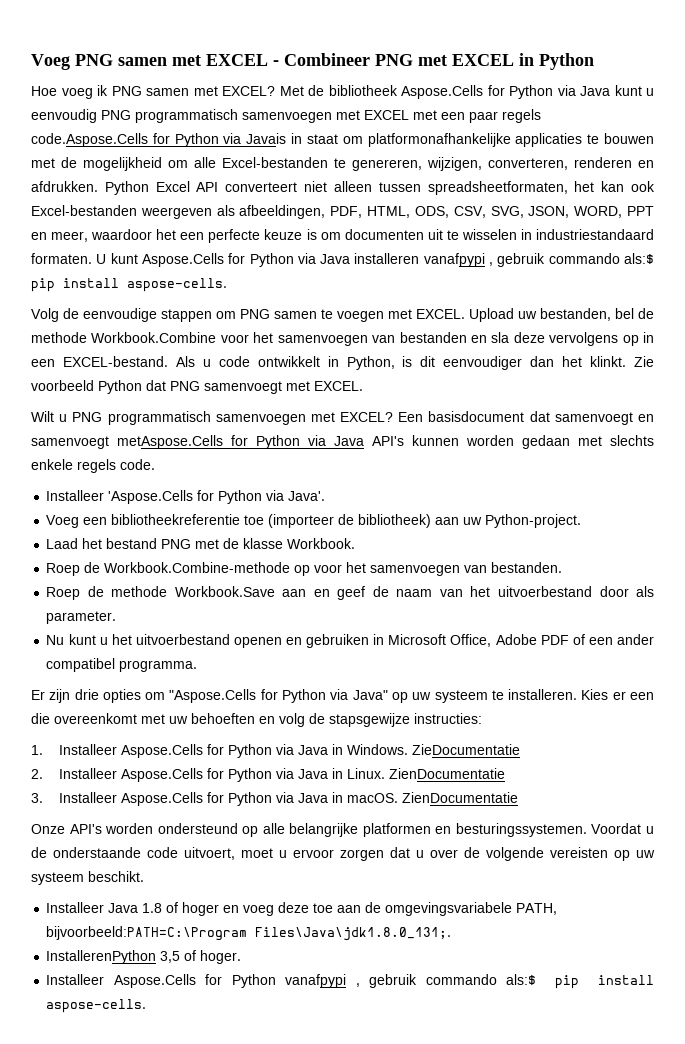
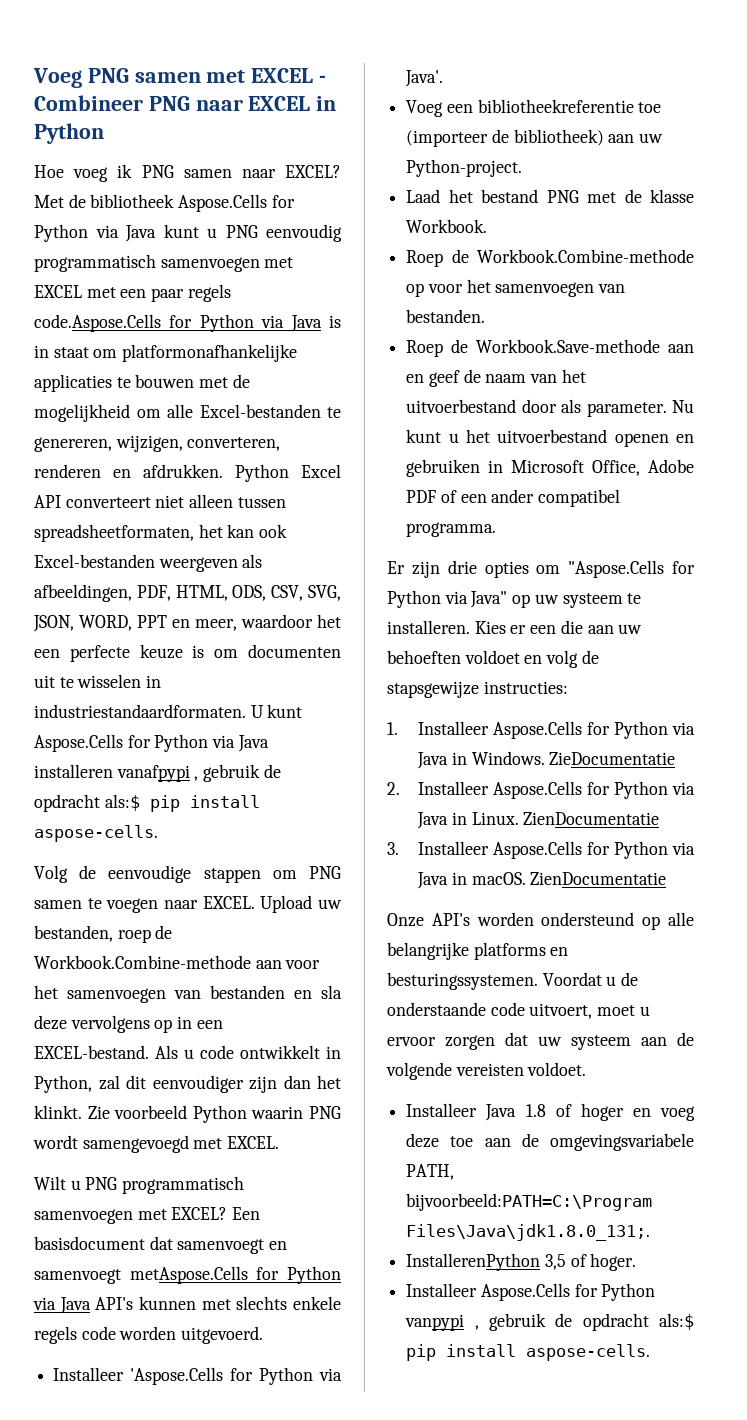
- Voeg PNG samen met EXCEL - Combineer PNG met EXCEL in Python
+ Voeg PNG samen met EXCEL - Combineer PNG naar EXCEL in Python
- Hoe voeg ik PNG samen met EXCEL?
+ Hoe voeg ik PNG samen naar EXCEL?
- Met de bibliotheek Aspose.Cells for Python via Java kunt u eenvoudig PNG programmatisch samenvoegen met EXCEL met een paar regels code.Aspose.Cells for Python via Javais in staat om platformonafhankelijke applicaties te bouwen met de mogelijkheid om alle Excel-bestanden te genereren, wijzigen, converteren, renderen en afdrukken.
+ Met de bibliotheek Aspose.Cells for Python via Java kunt u PNG eenvoudig programmatisch samenvoegen met EXCEL met een paar regels code.Aspose.Cells for Python via Java is in staat om platformonafhankelijke applicaties te bouwen met de mogelijkheid om alle Excel-bestanden te genereren, wijzigen, converteren, renderen en afdrukken.
- Python Excel API converteert niet alleen tussen spreadsheetformaten, het kan ook Excel-bestanden weergeven als afbeeldingen, PDF, HTML, ODS, CSV, SVG, JSON, WORD, PPT en meer, waardoor het een perfecte keuze is om documenten uit te wisselen in industriestandaard formaten.
+ Python Excel API converteert niet alleen tussen spreadsheetformaten, het kan ook Excel-bestanden weergeven als afbeeldingen, PDF, HTML, ODS, CSV, SVG, JSON, WORD, PPT en meer, waardoor het een perfecte keuze is om documenten uit te wisselen in industriestandaardformaten.
- U kunt Aspose.Cells for Python via Java installeren vanafpypi , gebruik commando als:$ pip install aspose-cells.
+ U kunt Aspose.Cells for Python via Java installeren vanafpypi , gebruik de opdracht als:$ pip install aspose-cells.
- Volg de eenvoudige stappen om PNG samen te voegen met EXCEL.
+ Volg de eenvoudige stappen om PNG samen te voegen naar EXCEL.
- Upload uw bestanden, bel de methode Workbook.Combine voor het samenvoegen van bestanden en sla deze vervolgens op in een EXCEL-bestand.
+ Upload uw bestanden, roep de Workbook.Combine-methode aan voor het samenvoegen van bestanden en sla deze vervolgens op in een EXCEL-bestand.
- Als u code ontwikkelt in Python, is dit eenvoudiger dan het klinkt.
+ Als u code ontwikkelt in Python, zal dit eenvoudiger zijn dan het klinkt.
- Zie voorbeeld Python dat PNG samenvoegt met EXCEL.
+ Zie voorbeeld Python waarin PNG wordt samengevoegd met EXCEL.
- Een basisdocument dat samenvoegt en samenvoegt metAspose.Cells for Python via Java API's kunnen worden gedaan met slechts enkele regels code.
+ Een basisdocument dat samenvoegt en samenvoegt metAspose.Cells for Python via Java API's kunnen met slechts enkele regels code worden uitgevoerd.
- Roep de methode Workbook.Save aan en geef de naam van het uitvoerbestand door als parameter.
- Nu kunt u het uitvoerbestand openen en gebruiken in Microsoft Office, Adobe PDF of een ander compatibel programma.
+ Roep de Workbook.Save-methode aan en geef de naam van het uitvoerbestand door als parameter. Nu kunt u het uitvoerbestand openen en gebruiken in Microsoft Office, Adobe PDF of een ander compatibel programma.
- Kies er een die overeenkomt met uw behoeften en volg de stapsgewijze instructies:
+ Kies er een die aan uw behoeften voldoet en volg de stapsgewijze instructies:
- Onze API's worden ondersteund op alle belangrijke platformen en besturingssystemen.
+ Onze API's worden ondersteund op alle belangrijke platforms en besturingssystemen.
- Voordat u de onderstaande code uitvoert, moet u ervoor zorgen dat u over de volgende vereisten op uw systeem beschikt.
+ Voordat u de onderstaande code uitvoert, moet u ervoor zorgen dat uw systeem aan de volgende vereisten voldoet.
- Installeer Aspose.Cells for Python vanafpypi , gebruik commando als:$ pip install aspose-cells.
+ Installeer Aspose.Cells for Python vanpypi , gebruik de opdracht als:$ pip install aspose-cells.

